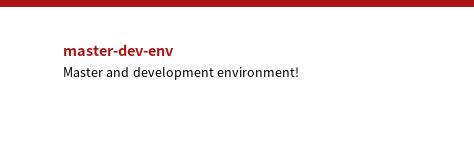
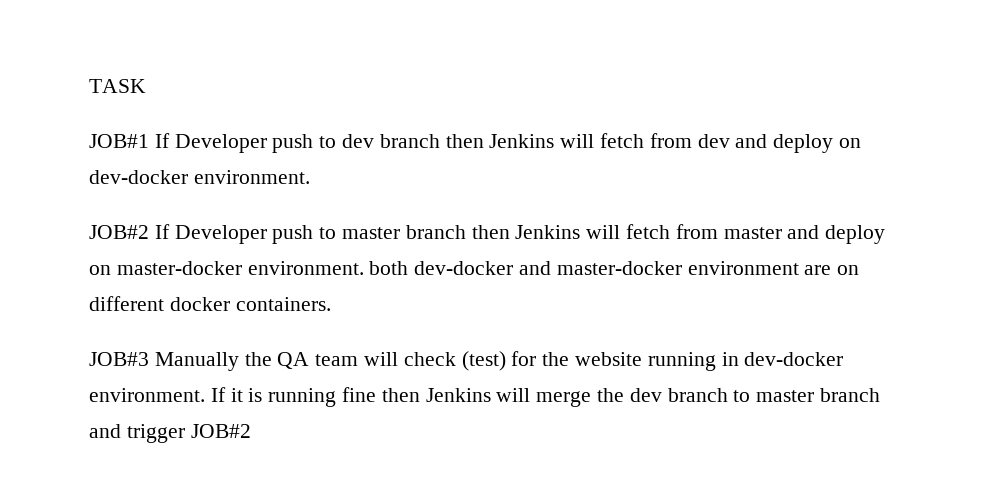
- master-dev-env
- Master and development environment!
+ TASK
+ JOB#1 If Developer push to dev branch then Jenkins will fetch from dev and deploy on dev-docker environment.
+ JOB#2 If Developer push to master branch then Jenkins will fetch from master and deploy on master-docker environment. both dev-docker and master-docker environment are on different docker containers.
+ JOB#3 Manually the QA team will check (test) for the website running in dev-docker environment. If it is running fine then Jenkins will merge the dev branch to master branch and trigger JOB#2

